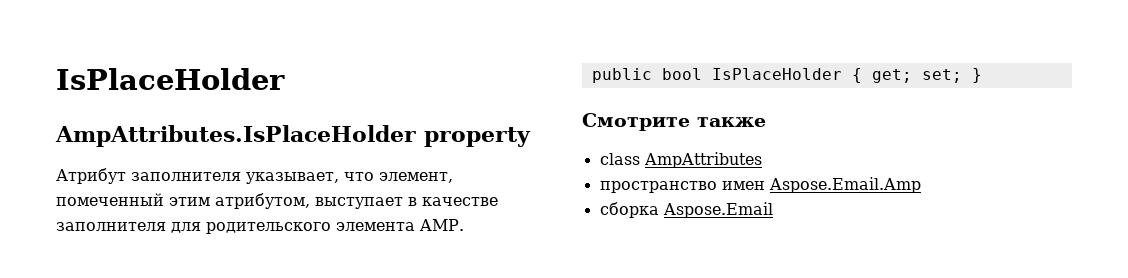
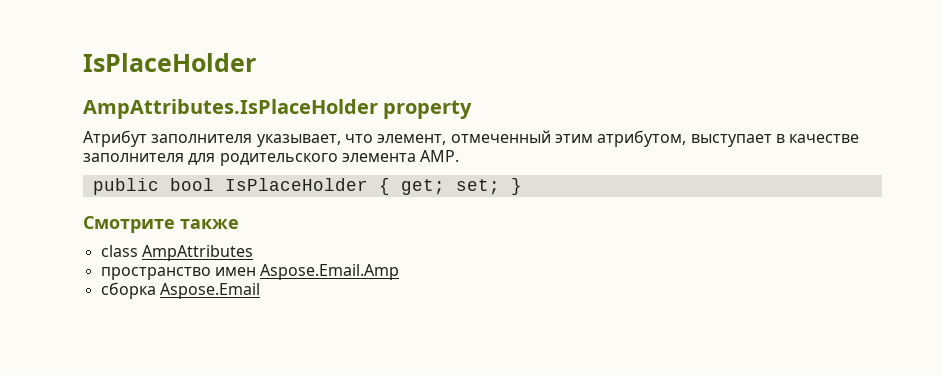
- Атрибут заполнителя указывает, что элемент, помеченный этим атрибутом, выступает в качестве заполнителя для родительского элемента AMP.
+ Атрибут заполнителя указывает, что элемент, отмеченный этим атрибутом, выступает в качестве заполнителя для родительского элемента AMP.

